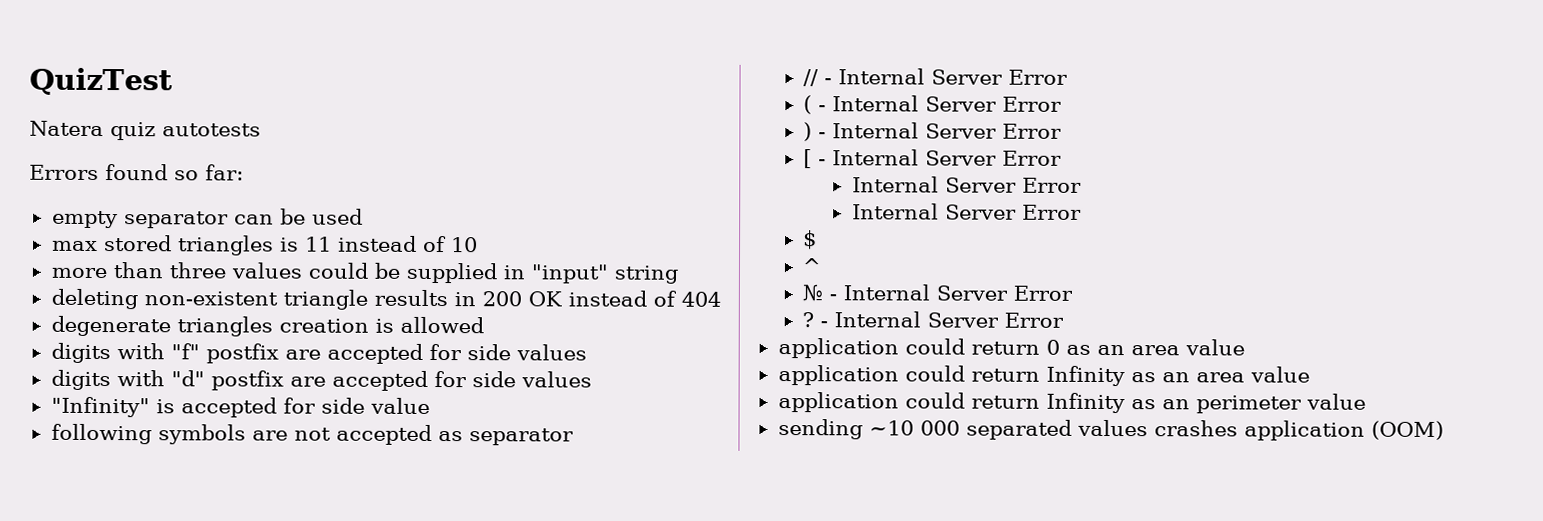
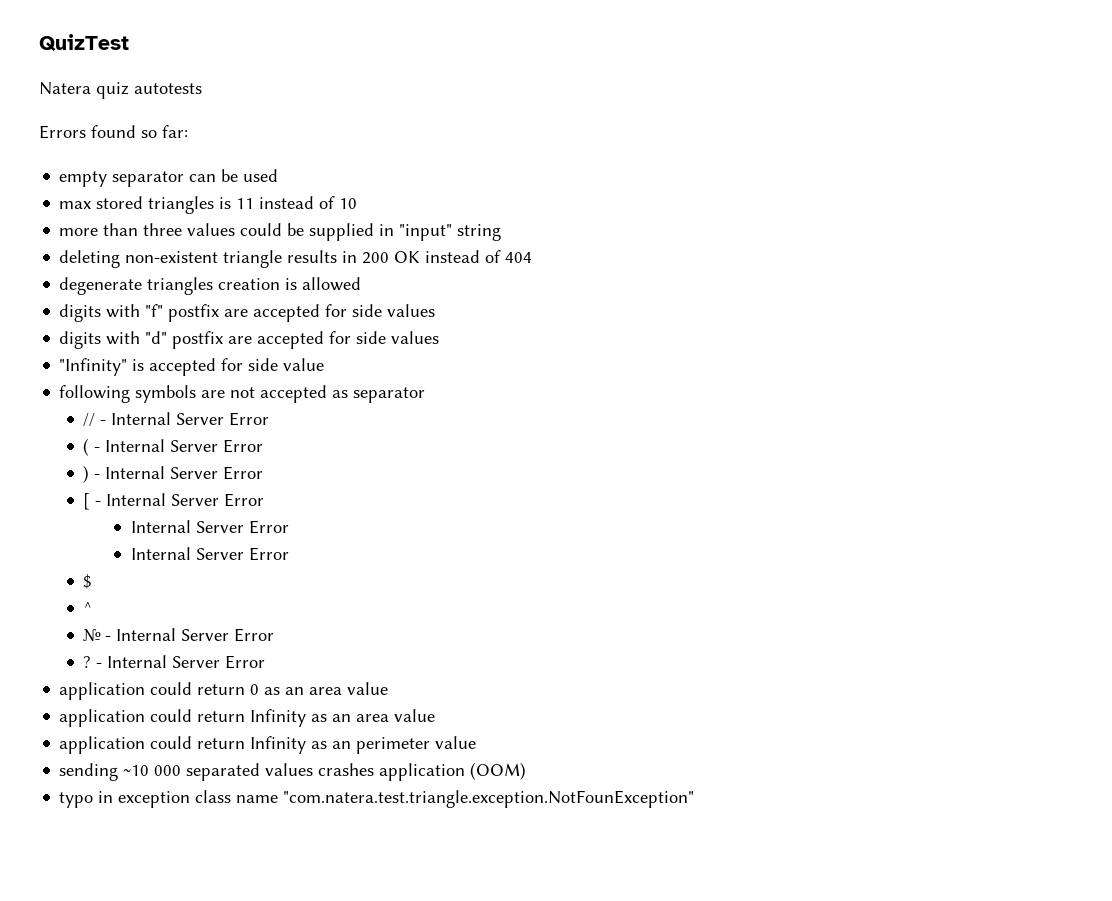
+ typo in exception class name "com.natera.test.triangle.exception.NotFounException"

